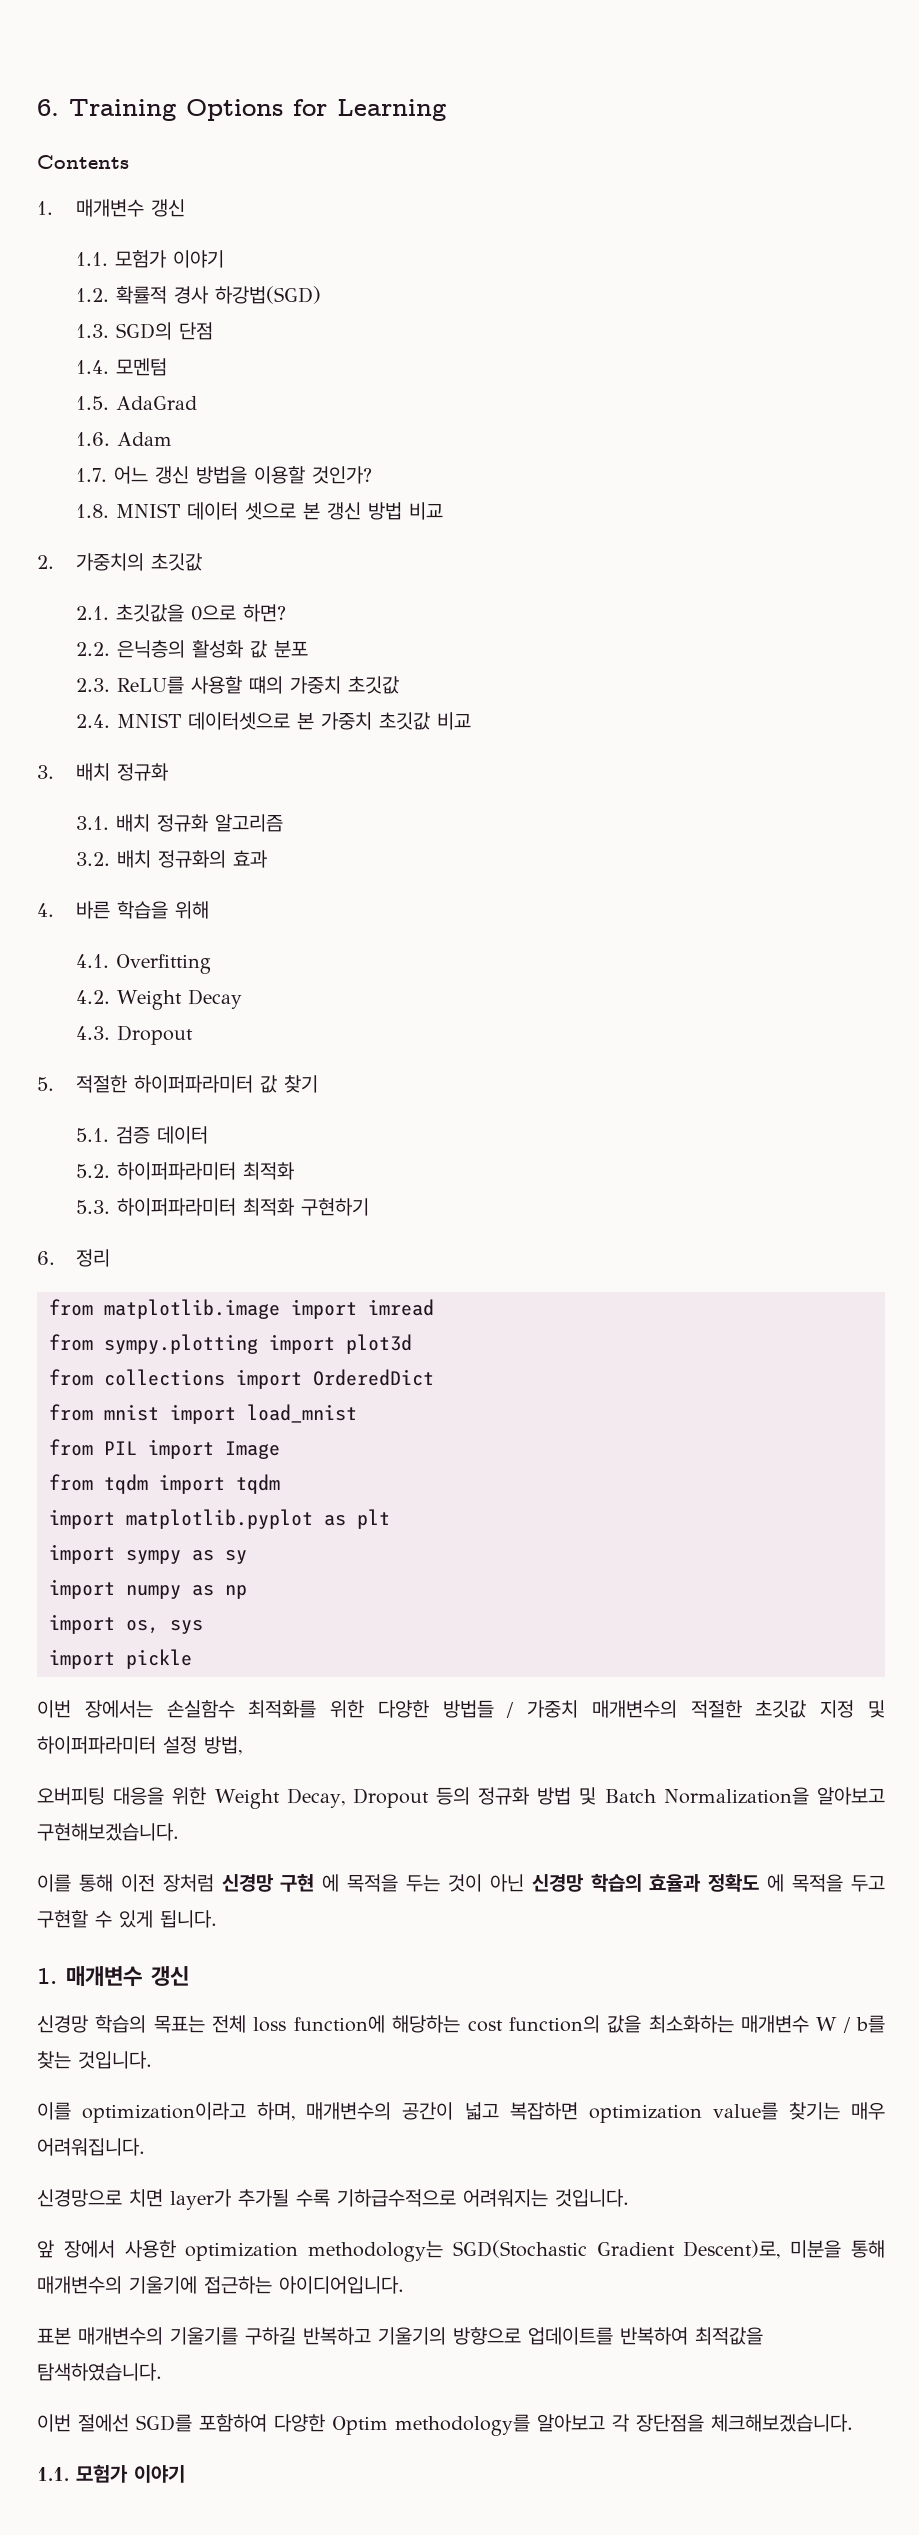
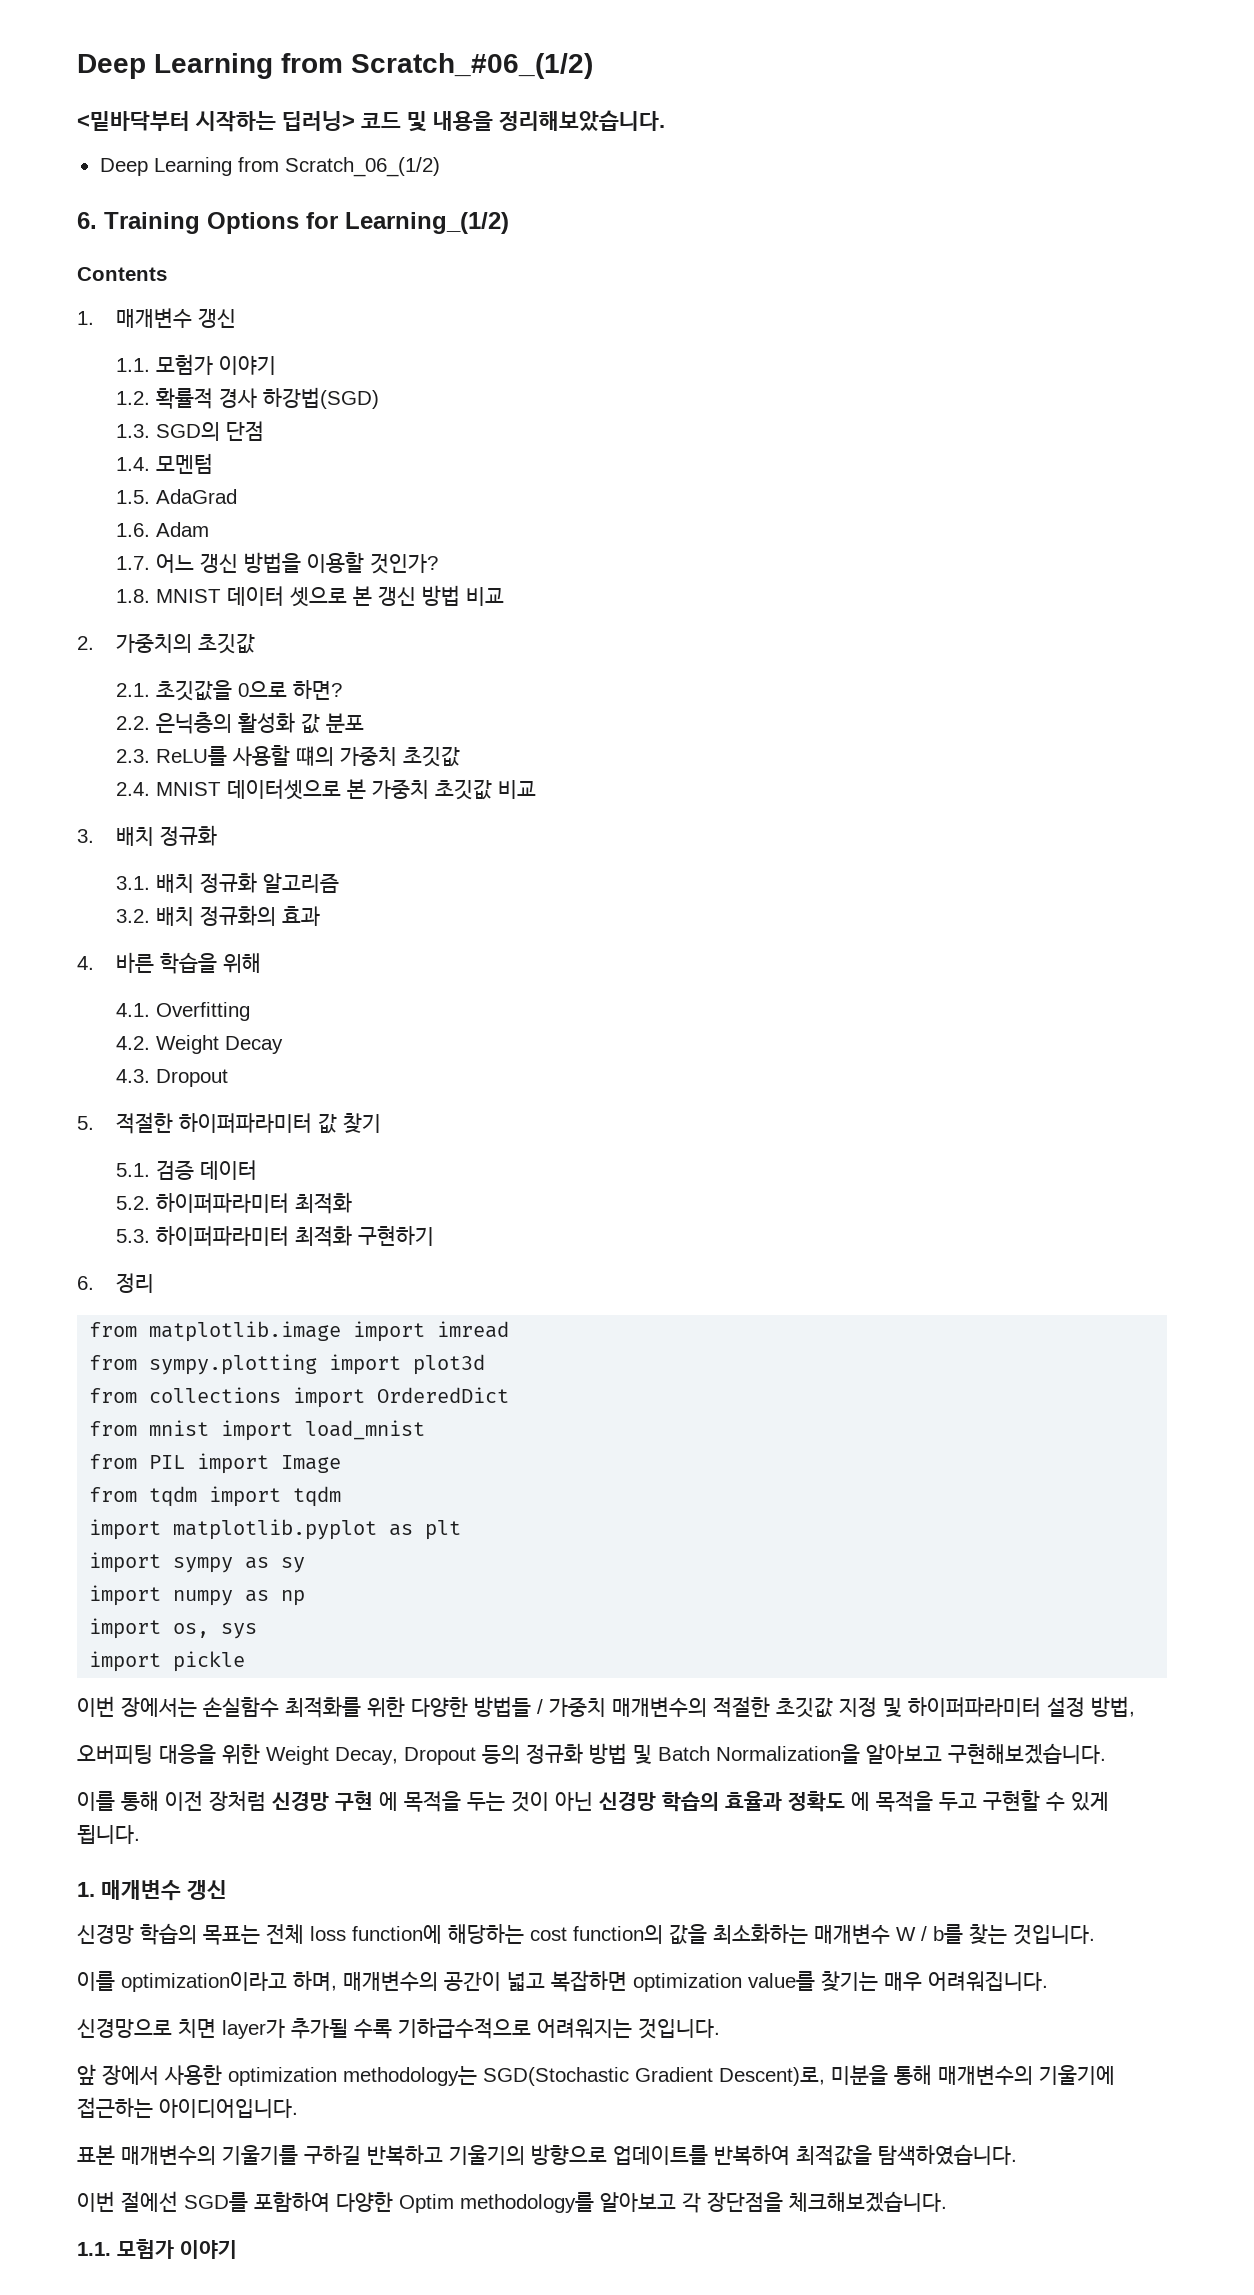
+ Deep Learning from Scratch_#06_(1/2)
+ <밑바닥부터 시작하는 딥러닝> 코드 및 내용을 정리해보았습니다.
+ Deep Learning from Scratch_06_(1/2)
- 6. Training Options for Learning
+ 6. Training Options for Learning_(1/2)

